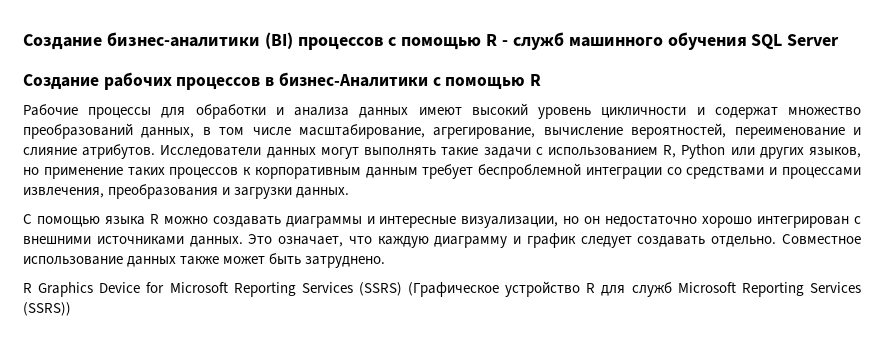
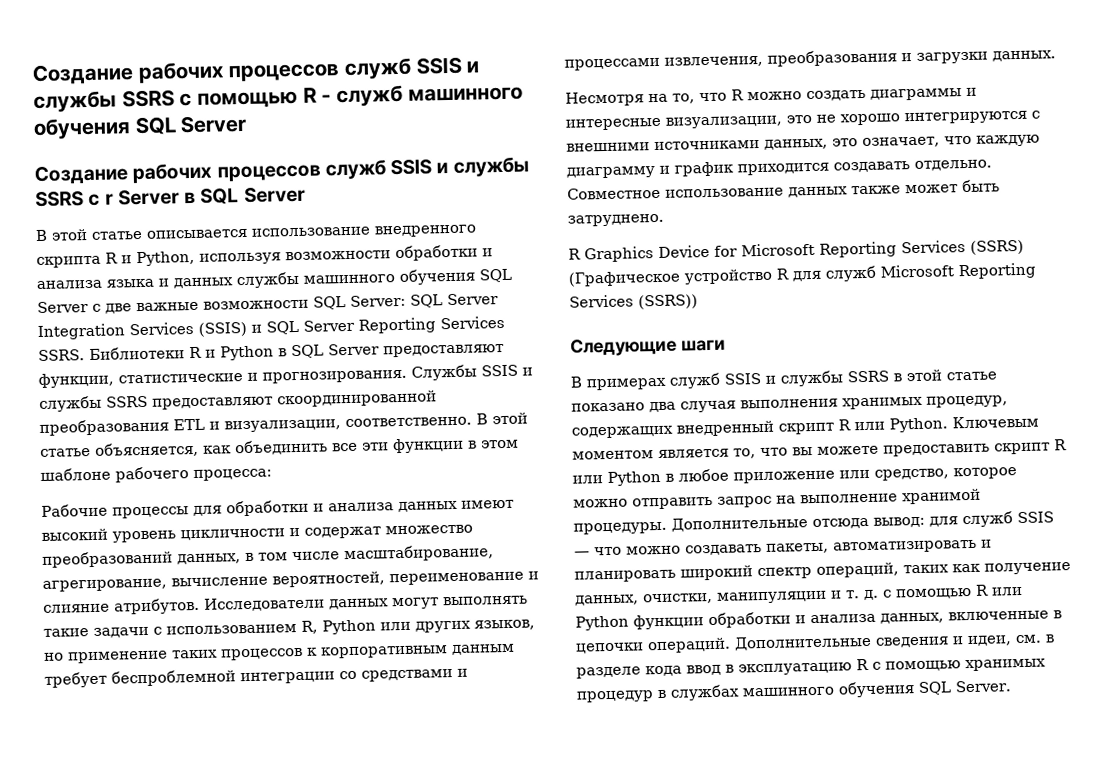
- Создание бизнес-аналитики (BI) процессов с помощью R - служб машинного обучения SQL Server
+ Создание рабочих процессов служб SSIS и службы SSRS с помощью R - служб машинного обучения SQL Server
- Создание рабочих процессов в бизнес-Аналитики с помощью R
+ Создание рабочих процессов служб SSIS и службы SSRS с r Server в SQL Server
+ В этой статье описывается использование внедренного скрипта R и Python, используя возможности обработки и анализа языка и данных службы машинного обучения SQL Server с две важные возможности SQL Server: SQL Server Integration Services (SSIS) и SQL Server Reporting Services SSRS. Библиотеки R и Python в SQL Server предоставляют функции, статистические и прогнозирования. Службы SSIS и службы SSRS предоставляют скоординированной преобразования ETL и визуализации, соответственно. В этой статье объясняется, как объединить все эти функции в этом шаблоне рабочего процесса:
- С помощью языка R можно создавать диаграммы и интересные визуализации, но он недостаточно хорошо интегрирован с внешними источниками данных. Это означает, что каждую диаграмму и график следует создавать отдельно.
+ Несмотря на то, что R можно создать диаграммы и интересные визуализации, это не хорошо интегрируются с внешними источниками данных, это означает, что каждую диаграмму и график приходится создавать отдельно.
+ Следующие шаги
+ В примерах служб SSIS и службы SSRS в этой статье показано два случая выполнения хранимых процедур, содержащих внедренный скрипт R или Python. Ключевым моментом является то, что вы можете предоставить скрипт R или Python в любое приложение или средство, которое можно отправить запрос на выполнение хранимой процедуры. Дополнительные отсюда вывод: для служб SSIS — что можно создавать пакеты, автоматизировать и планировать широкий спектр операций, таких как получение данных, очистки, манипуляции и т. д. с помощью R или Python функции обработки и анализа данных, включенные в цепочки операций. Дополнительные сведения и идеи, см. в разделе кода ввод в эксплуатацию R с помощью хранимых процедур в службах машинного обучения SQL Server.

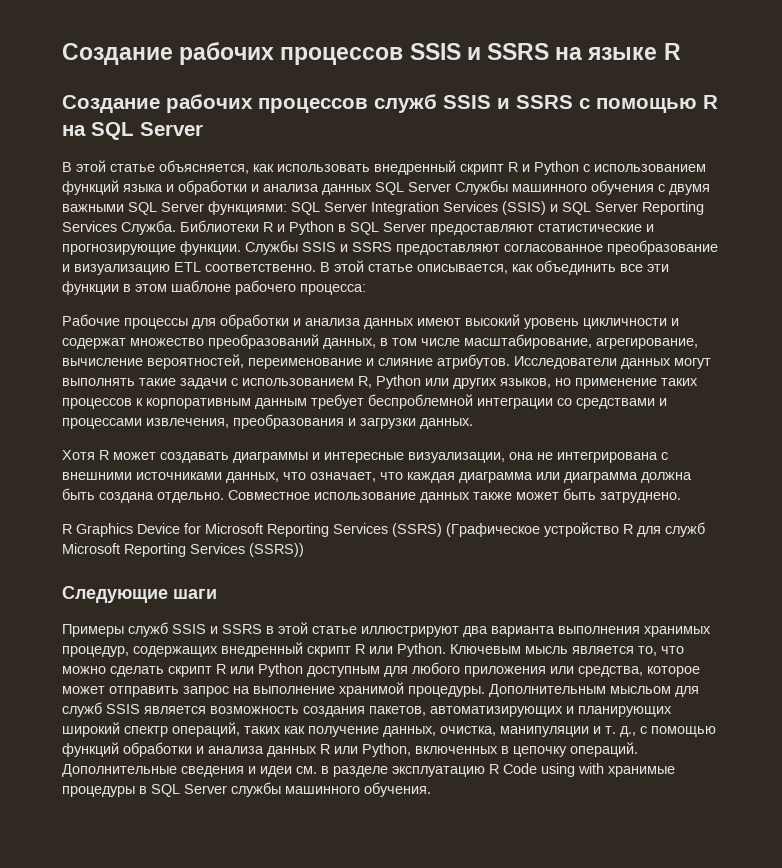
- Создание рабочих процессов служб SSIS и службы SSRS с помощью R - служб машинного обучения SQL Server
- Создание рабочих процессов служб SSIS и службы SSRS с r Server в SQL Server
+ Создание рабочих процессов SSIS и SSRS на языке R
+ Создание рабочих процессов служб SSIS и SSRS с помощью R на SQL Server
- В этой статье описывается использование внедренного скрипта R и Python, используя возможности обработки и анализа языка и данных службы машинного обучения SQL Server с две важные возможности SQL Server: SQL Server Integration Services (SSIS) и SQL Server Reporting Services SSRS.
+ В этой статье объясняется, как использовать внедренный скрипт R и Python с использованием функций языка и обработки и анализа данных SQL Server Службы машинного обучения с двумя важными SQL Server функциями: SQL Server Integration Services (SSIS) и SQL Server Reporting Services Служба.
- Библиотеки R и Python в SQL Server предоставляют функции, статистические и прогнозирования.
+ Библиотеки R и Python в SQL Server предоставляют статистические и прогнозирующие функции.
- Службы SSIS и службы SSRS предоставляют скоординированной преобразования ETL и визуализации, соответственно.
+ Службы SSIS и SSRS предоставляют согласованное преобразование и визуализацию ETL соответственно.
- В этой статье объясняется, как объединить все эти функции в этом шаблоне рабочего процесса:
+ В этой статье описывается, как объединить все эти функции в этом шаблоне рабочего процесса:
- Несмотря на то, что R можно создать диаграммы и интересные визуализации, это не хорошо интегрируются с внешними источниками данных, это означает, что каждую диаграмму и график приходится создавать отдельно.
+ Хотя R может создавать диаграммы и интересные визуализации, она не интегрирована с внешними источниками данных, что означает, что каждая диаграмма или диаграмма должна быть создана отдельно.
- В примерах служб SSIS и службы SSRS в этой статье показано два случая выполнения хранимых процедур, содержащих внедренный скрипт R или Python.
+ Примеры служб SSIS и SSRS в этой статье иллюстрируют два варианта выполнения хранимых процедур, содержащих внедренный скрипт R или Python.
- Ключевым моментом является то, что вы можете предоставить скрипт R или Python в любое приложение или средство, которое можно отправить запрос на выполнение хранимой процедуры.
+ Ключевым мысль является то, что можно сделать скрипт R или Python доступным для любого приложения или средства, которое может отправить запрос на выполнение хранимой процедуры.
- Дополнительные отсюда вывод: для служб SSIS — что можно создавать пакеты, автоматизировать и планировать широкий спектр операций, таких как получение данных, очистки, манипуляции и т. д. с помощью R или Python функции обработки и анализа данных, включенные в цепочки операций.
+ Дополнительным мысльом для служб SSIS является возможность создания пакетов, автоматизирующих и планирующих широкий спектр операций, таких как получение данных, очистка, манипуляции и т. д., с помощью функций обработки и анализа данных R или Python, включенных в цепочку операций.
- Дополнительные сведения и идеи, см. в разделе кода ввод в эксплуатацию R с помощью хранимых процедур в службах машинного обучения SQL Server.
+ Дополнительные сведения и идеи см. в разделе эксплуатацию R Code using with хранимые процедуры в SQL Server службы машинного обучения.

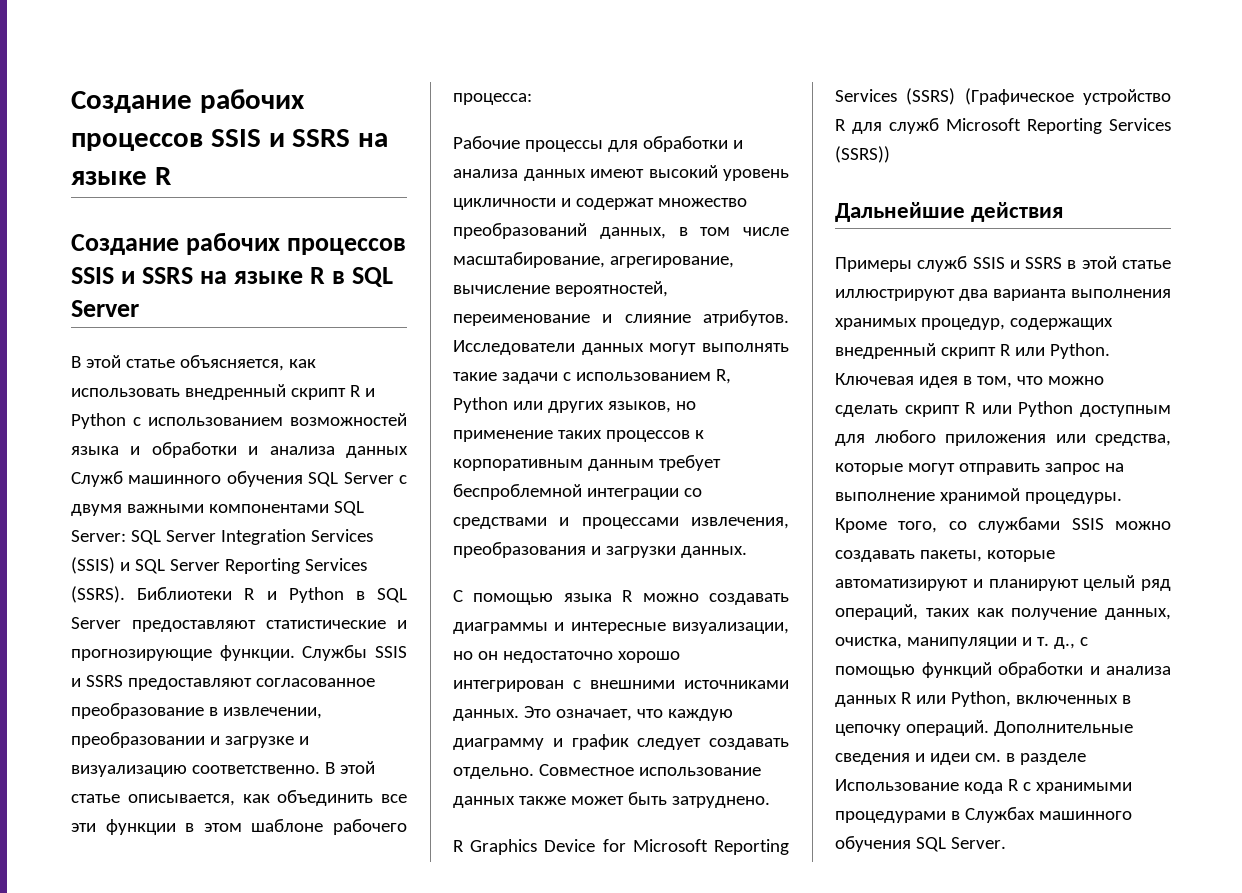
- Создание рабочих процессов служб SSIS и SSRS с помощью R на SQL Server
+ Создание рабочих процессов SSIS и SSRS на языке R в SQL Server
- В этой статье объясняется, как использовать внедренный скрипт R и Python с использованием функций языка и обработки и анализа данных SQL Server Службы машинного обучения с двумя важными SQL Server функциями: SQL Server Integration Services (SSIS) и SQL Server Reporting Services Служба.
+ В этой статье объясняется, как использовать внедренный скрипт R и Python с использованием возможностей языка и обработки и анализа данных Служб машинного обучения SQL Server с двумя важными компонентами SQL Server: SQL Server Integration Services (SSIS) и SQL Server Reporting Services (SSRS).
- Службы SSIS и SSRS предоставляют согласованное преобразование и визуализацию ETL соответственно.
+ Службы SSIS и SSRS предоставляют согласованное преобразование в извлечении, преобразовании и загрузке и визуализацию соответственно.
- Хотя R может создавать диаграммы и интересные визуализации, она не интегрирована с внешними источниками данных, что означает, что каждая диаграмма или диаграмма должна быть создана отдельно.
+ С помощью языка R можно создавать диаграммы и интересные визуализации, но он недостаточно хорошо интегрирован с внешними источниками данных. Это означает, что каждую диаграмму и график следует создавать отдельно.
- Следующие шаги
+ Дальнейшие действия
- Ключевым мысль является то, что можно сделать скрипт R или Python доступным для любого приложения или средства, которое может отправить запрос на выполнение хранимой процедуры.
+ Ключевая идея в том, что можно сделать скрипт R или Python доступным для любого приложения или средства, которые могут отправить запрос на выполнение хранимой процедуры.
- Дополнительным мысльом для служб SSIS является возможность создания пакетов, автоматизирующих и планирующих широкий спектр операций, таких как получение данных, очистка, манипуляции и т. д., с помощью функций обработки и анализа данных R или Python, включенных в цепочку операций.
+ Кроме того, со службами SSIS можно создавать пакеты, которые автоматизируют и планируют целый ряд операций, таких как получение данных, очистка, манипуляции и т. д., с помощью функций обработки и анализа данных R или Python, включенных в цепочку операций.
- Дополнительные сведения и идеи см. в разделе эксплуатацию R Code using with хранимые процедуры в SQL Server службы машинного обучения.
+ Дополнительные сведения и идеи см. в разделе Использование кода R с хранимыми процедурами в Службах машинного обучения SQL Server.

